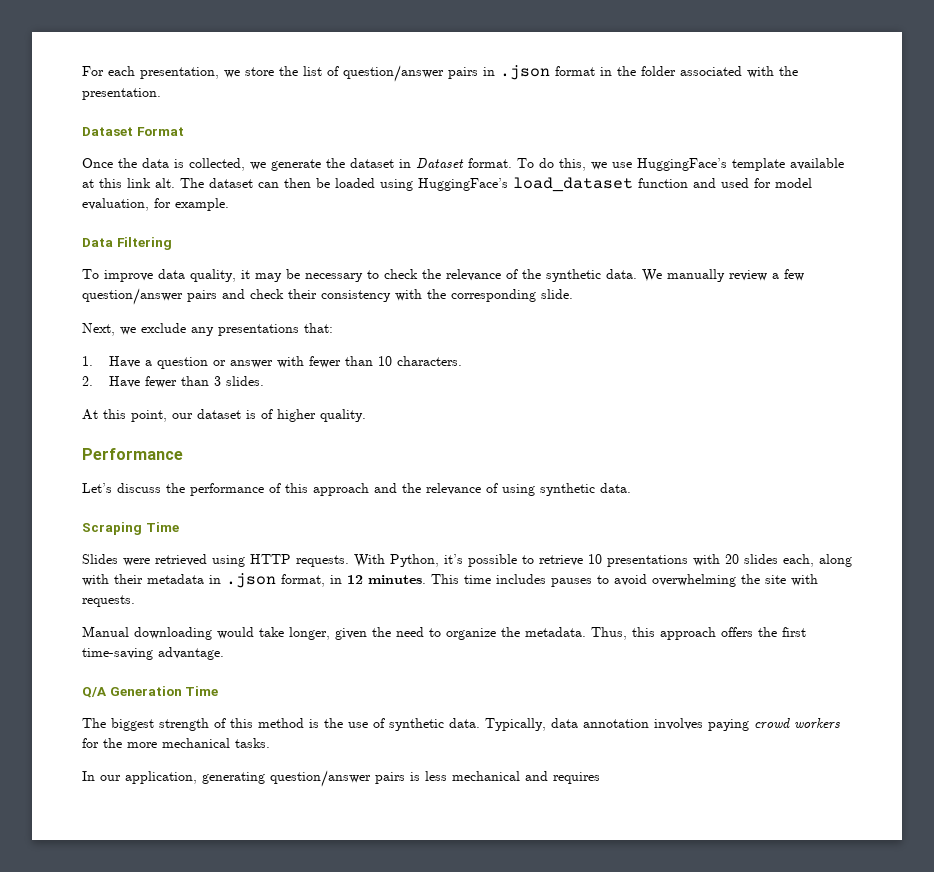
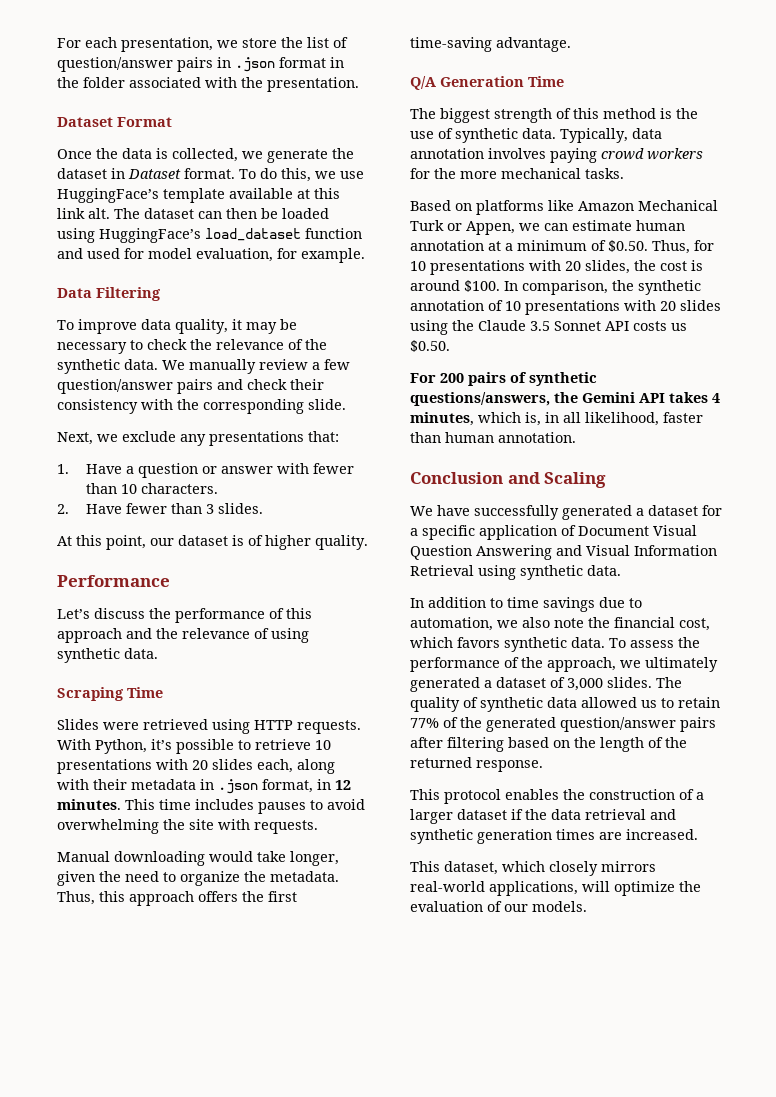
- In our application, generating question/answer pairs is less mechanical and requires
+ Based on platforms like Amazon Mechanical Turk or Appen, we can estimate human annotation at a minimum of $0.50. Thus, for 10 presentations with 20 slides, the cost is around $100. In comparison, the synthetic annotation of 10 presentations with 20 slides using the Claude 3.5 Sonnet API costs us $0.50.
+ For 200 pairs of synthetic questions/answers, the Gemini API takes 4 minutes, which is, in all likelihood, faster than human annotation.
+ Conclusion and Scaling
+ We have successfully generated a dataset for a specific application of Document Visual Question Answering and Visual Information Retrieval using synthetic data.
+ In addition to time savings due to automation, we also note the financial cost, which favors synthetic data. To assess the performance of the approach, we ultimately generated a dataset of 3,000 slides. The quality of synthetic data allowed us to retain 77% of the generated question/answer pairs after filtering based on the length of the returned response.
+ This protocol enables the construction of a larger dataset if the data retrieval and synthetic generation times are increased.
+ This dataset, which closely mirrors real-world applications, will optimize the evaluation of our models.

